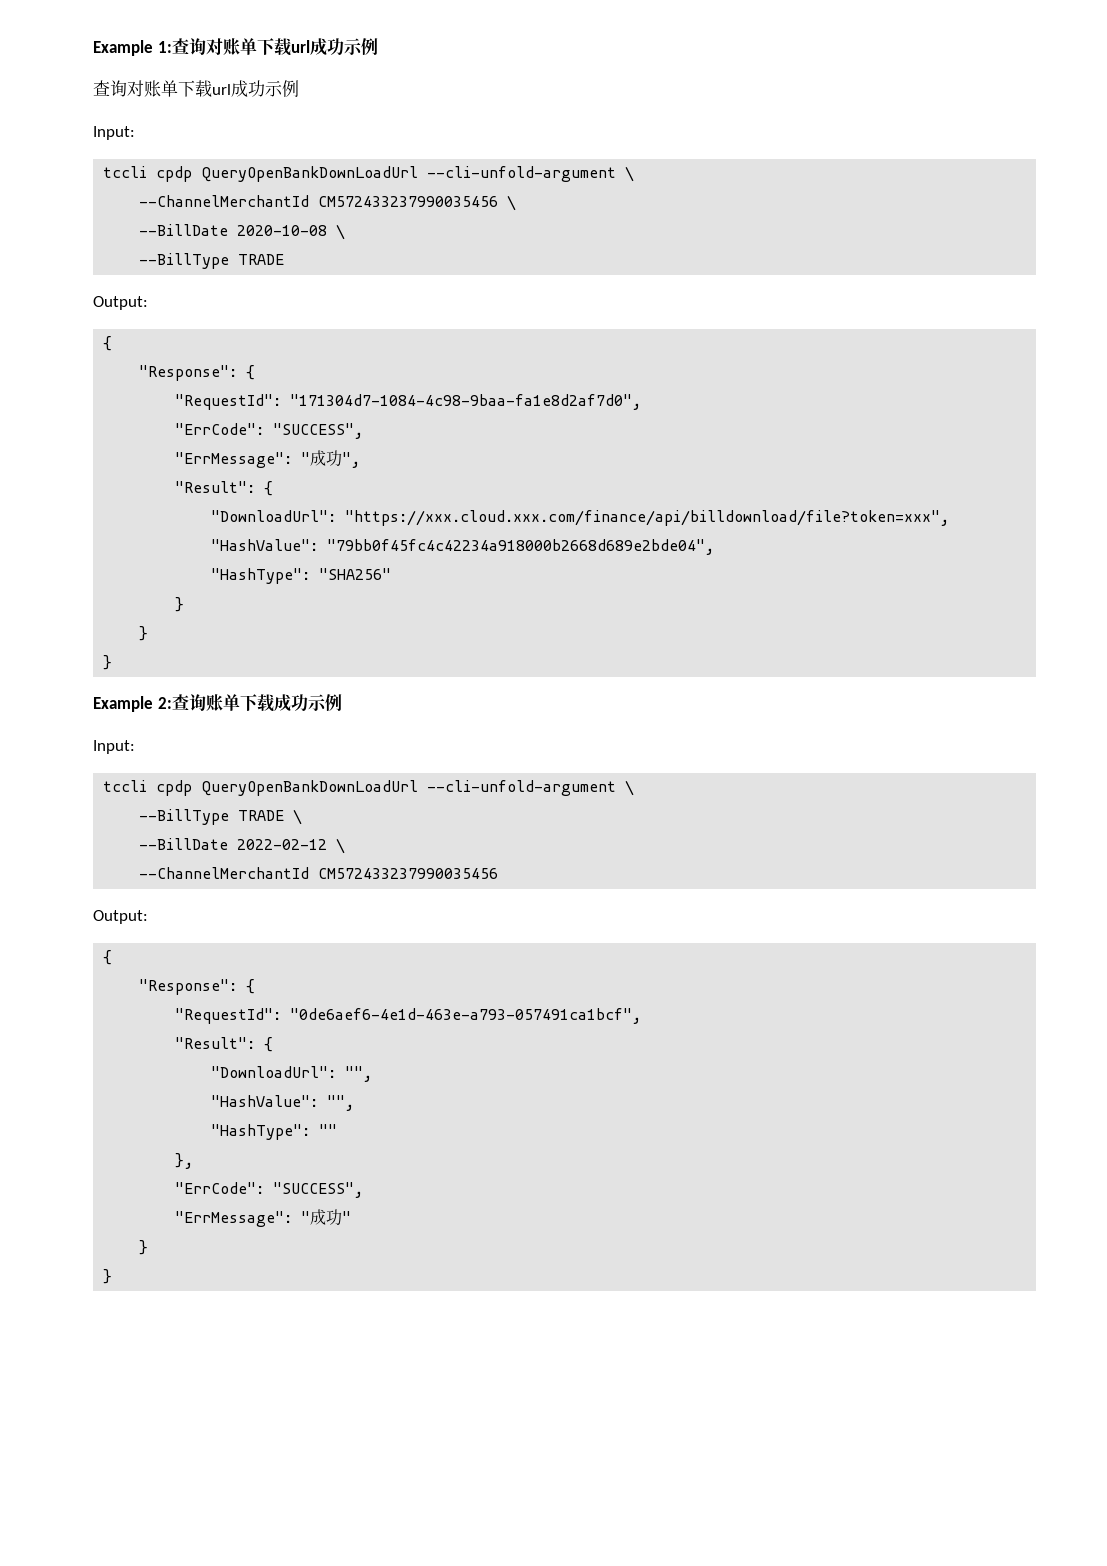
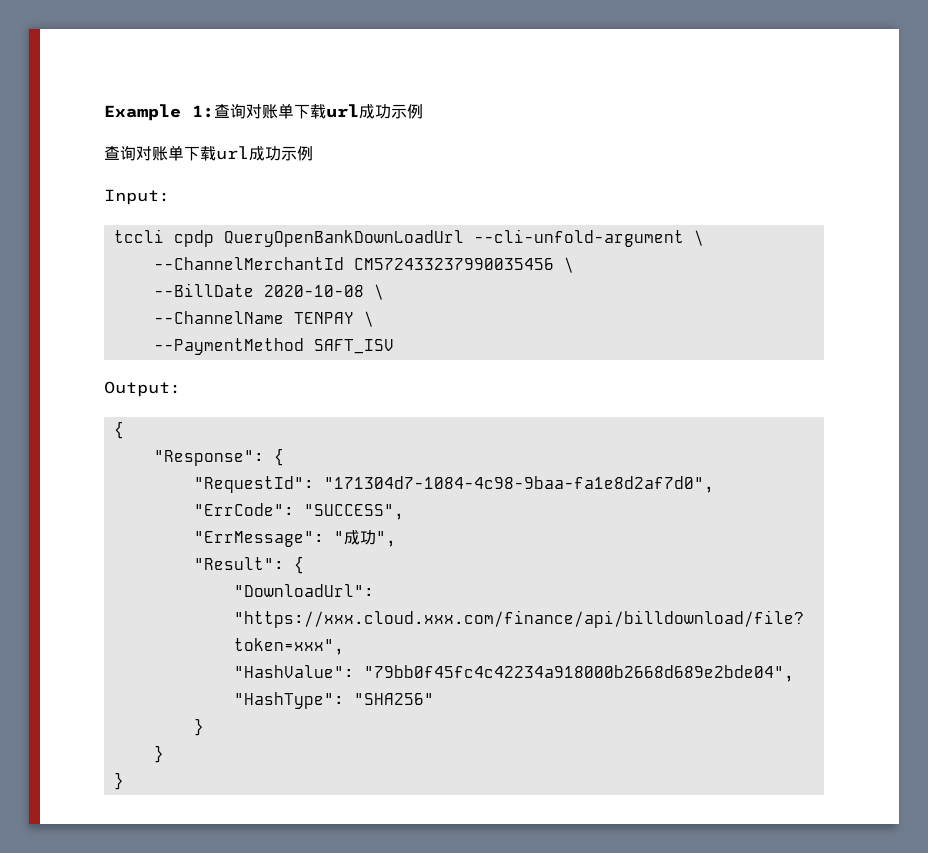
  --BillDate 2020-10-08 \
- --BillType TRADE
+ --ChannelName TENPAY \
+ --PaymentMethod SAFT_ISV
- Example 2:查询账单下载成功示例
- Input:
- tccli cpdp QueryOpenBankDownLoadUrl --cli-unfold-argument \
- --BillType TRADE \
- --BillDate 2022-02-12 \
- --ChannelMerchantId CM572433237990035456
- Output:
- {
- "Response": {
- "RequestId": "0de6aef6-4e1d-463e-a793-057491ca1bcf",
- "Result": {
- "DownloadUrl": "",
- "HashValue": "",
- "HashType": ""
- },
- "ErrCode": "SUCCESS",
- "ErrMessage": "成功"
- }
- }

